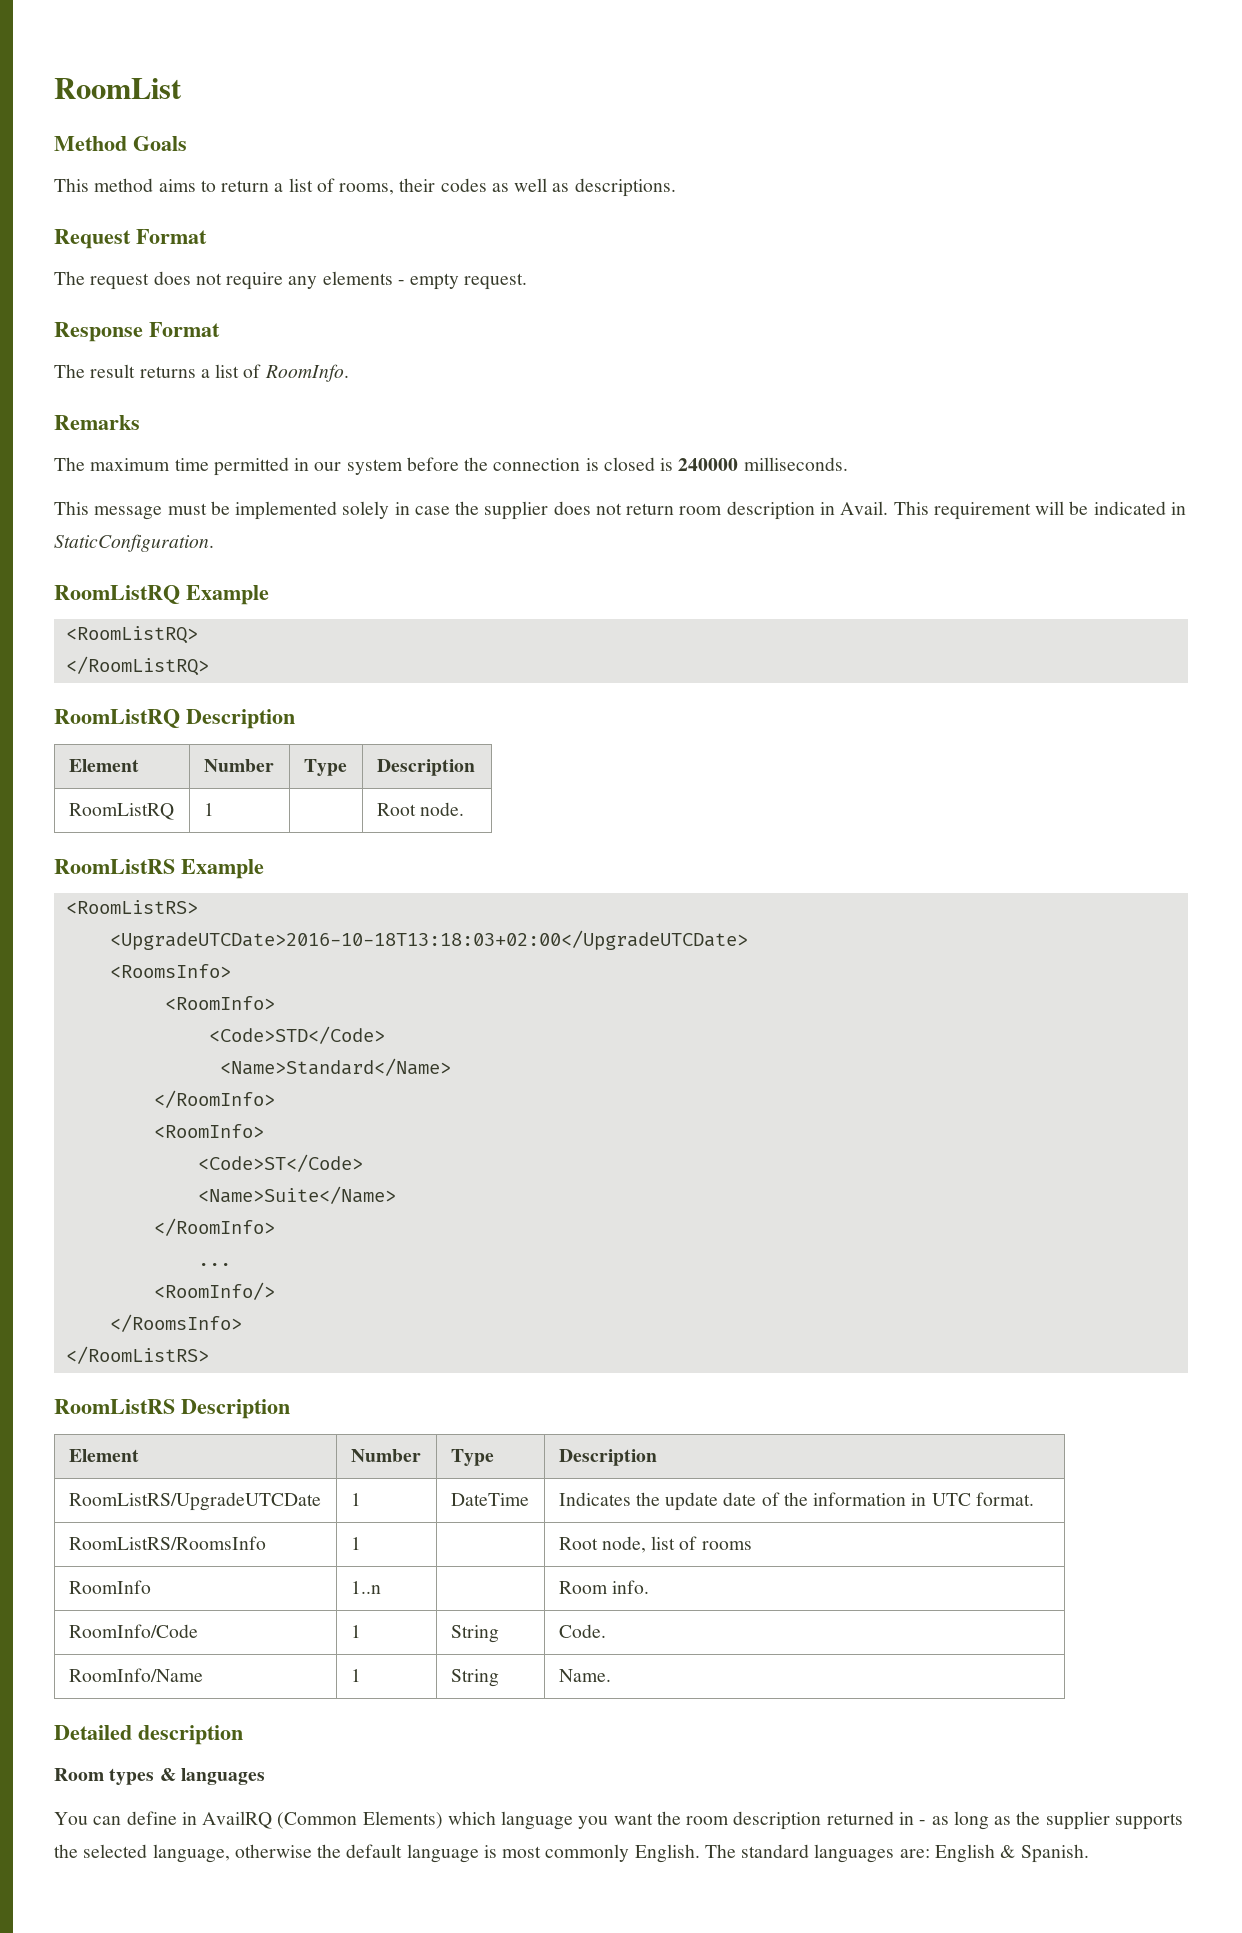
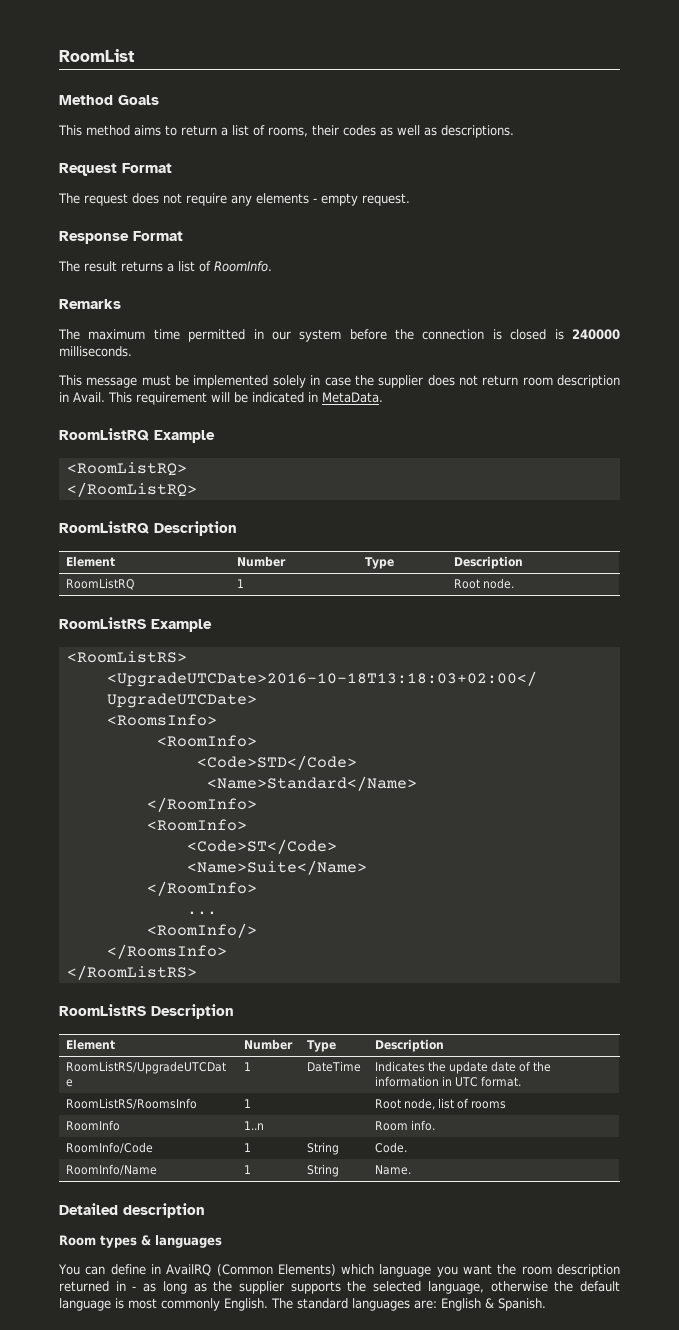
- This requirement will be indicated in StaticConfiguration.
+ This requirement will be indicated in MetaData.

